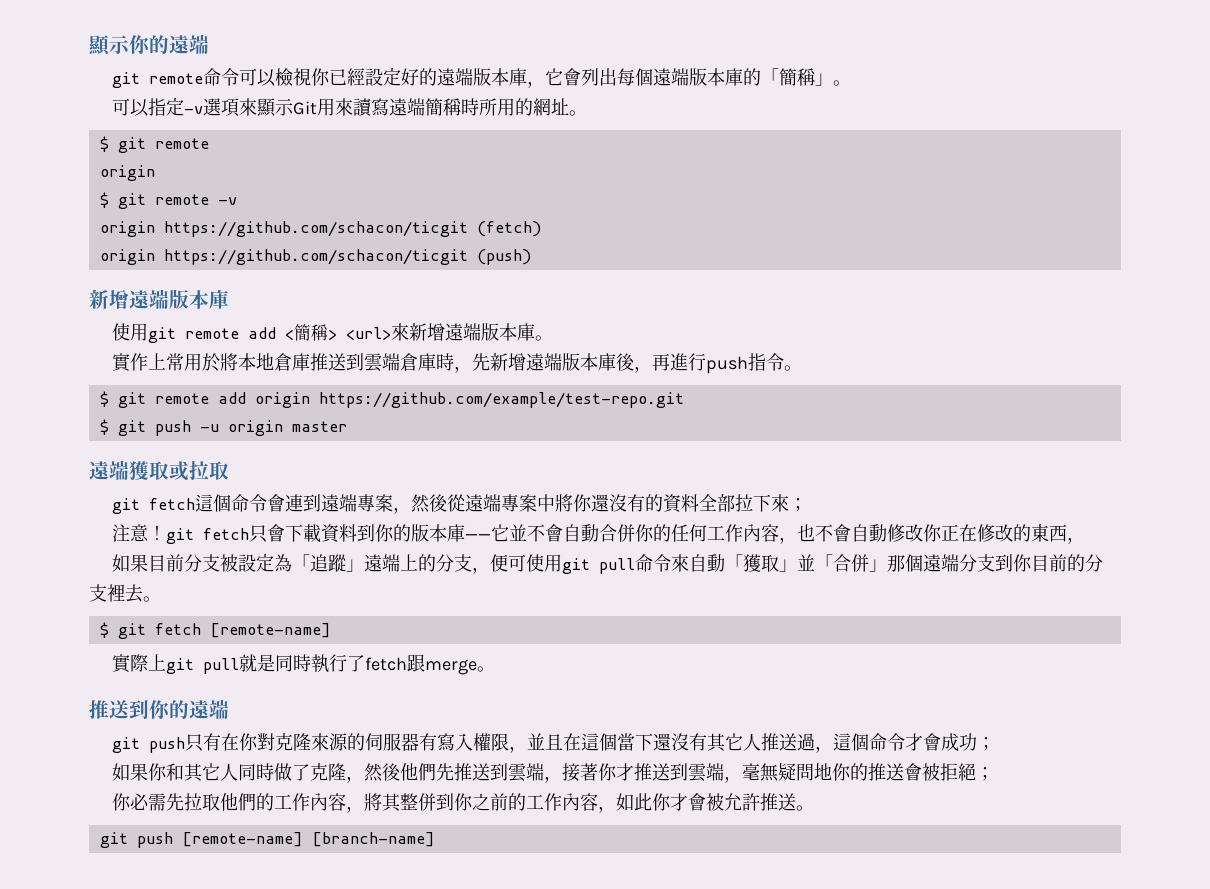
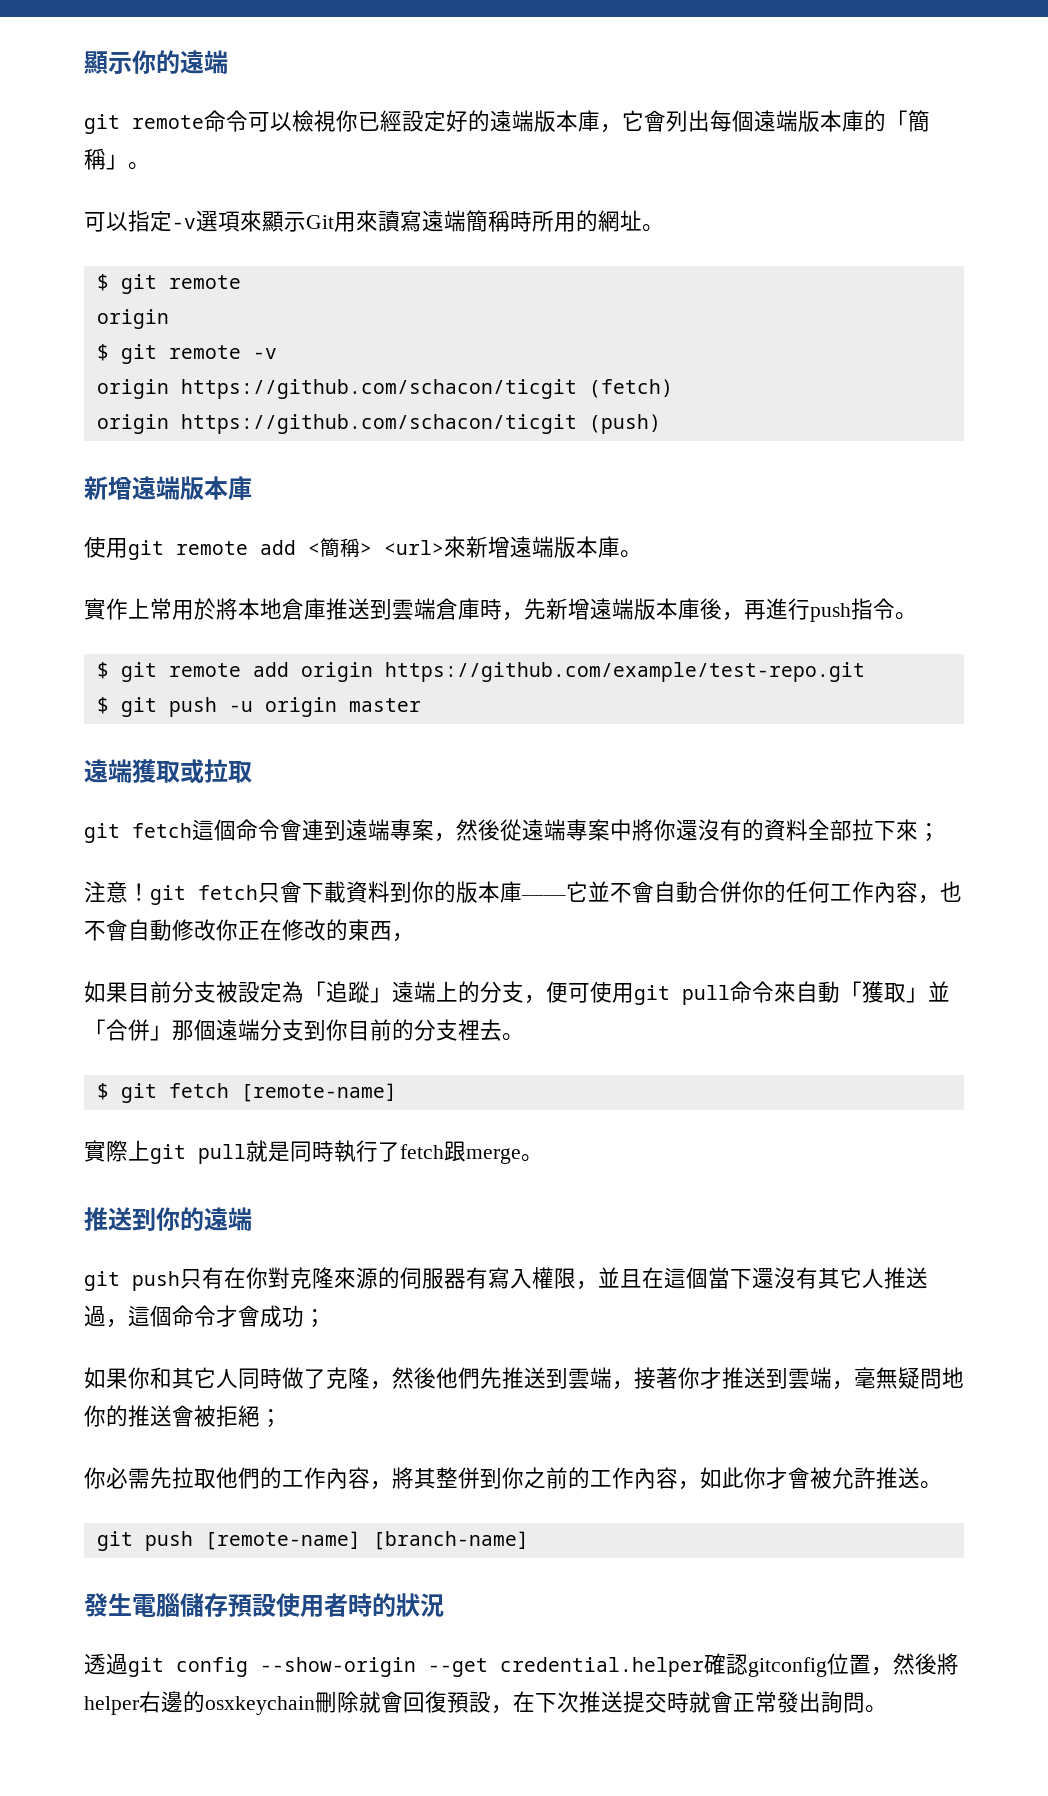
+ 發生電腦儲存預設使用者時的狀況
+ 透過git config --show-origin --get credential.helper確認gitconfig位置，然後將helper右邊的osxkeychain刪除就會回復預設，在下次推送提交時就會正常發出詢問。

